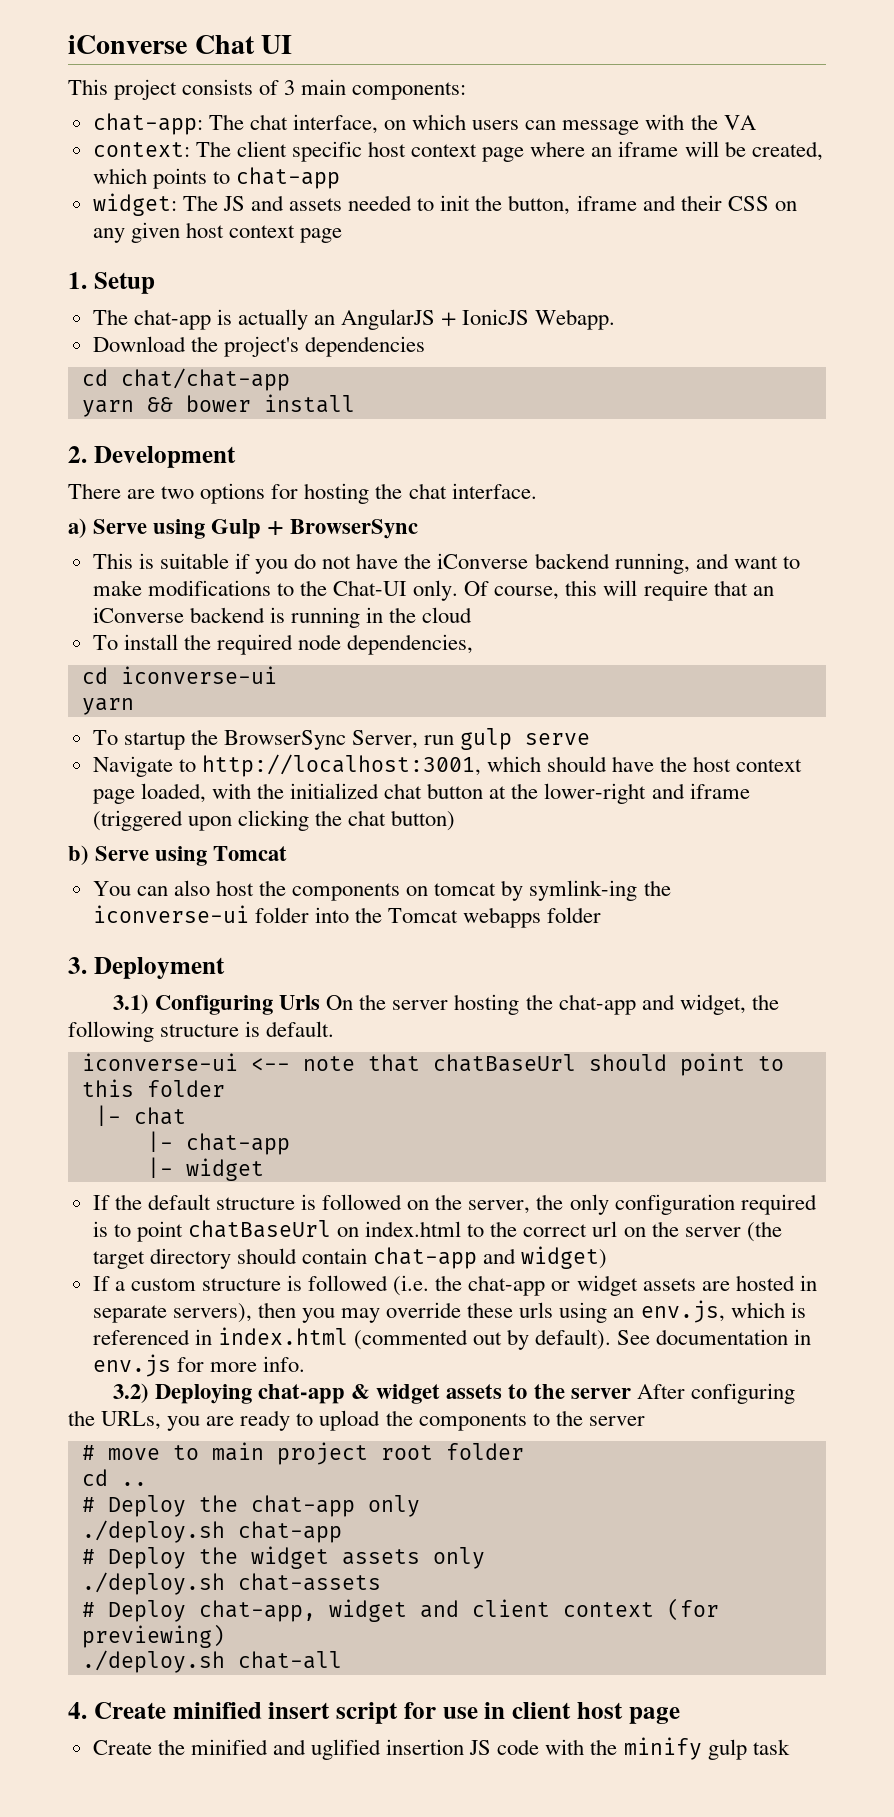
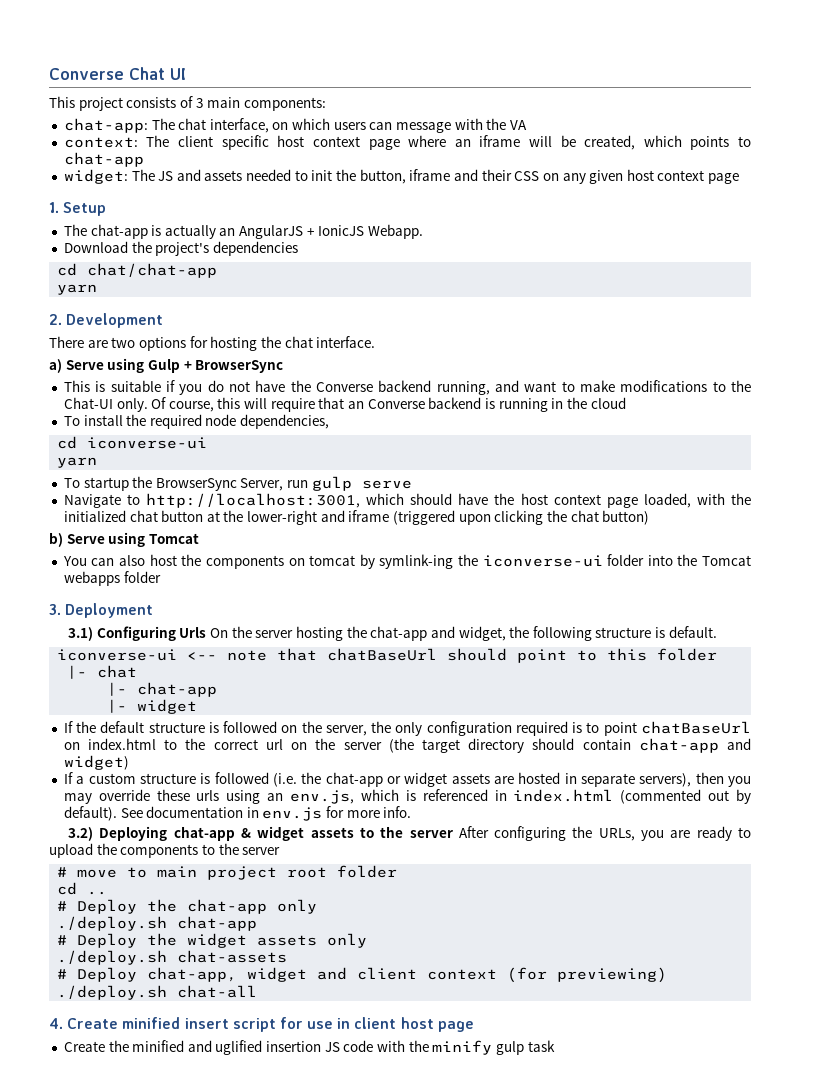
- iConverse Chat UI
+ Converse Chat UI
  cd chat/chat-app
- yarn && bower install
+ yarn
- This is suitable if you do not have the iConverse backend running, and want to make modifications to the Chat-UI only.
+ This is suitable if you do not have the Converse backend running, and want to make modifications to the Chat-UI only.
- Of course, this will require that an iConverse backend is running in the cloud
+ Of course, this will require that an Converse backend is running in the cloud

